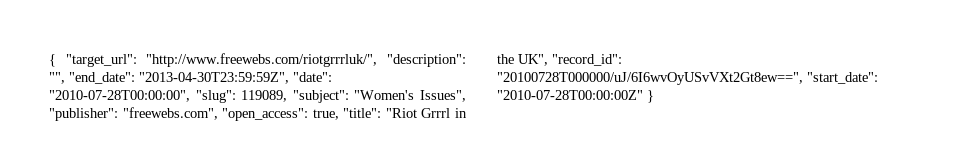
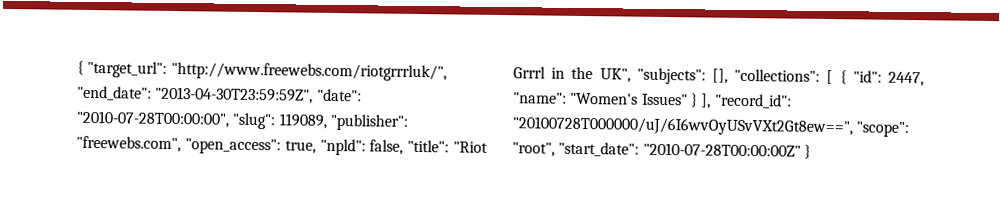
- { "target_url": "http://www.freewebs.com/riotgrrrluk/", "description": "", "end_date": "2013-04-30T23:59:59Z", "date": "2010-07-28T00:00:00", "slug": 119089, "subject": "Women's Issues", "publisher": "freewebs.com", "open_access": true, "title": "Riot Grrrl in the UK", "record_id": "20100728T000000/uJ/6I6wvOyUSvVXt2Gt8ew==", "start_date": "2010-07-28T00:00:00Z" }
+ { "target_url": "http://www.freewebs.com/riotgrrrluk/", "end_date": "2013-04-30T23:59:59Z", "date": "2010-07-28T00:00:00", "slug": 119089, "publisher": "freewebs.com", "open_access": true, "npld": false, "title": "Riot Grrrl in the UK", "subjects": [], "collections": [ { "id": 2447, "name": "Women's Issues" } ], "record_id": "20100728T000000/uJ/6I6wvOyUSvVXt2Gt8ew==", "scope": "root", "start_date": "2010-07-28T00:00:00Z" }

